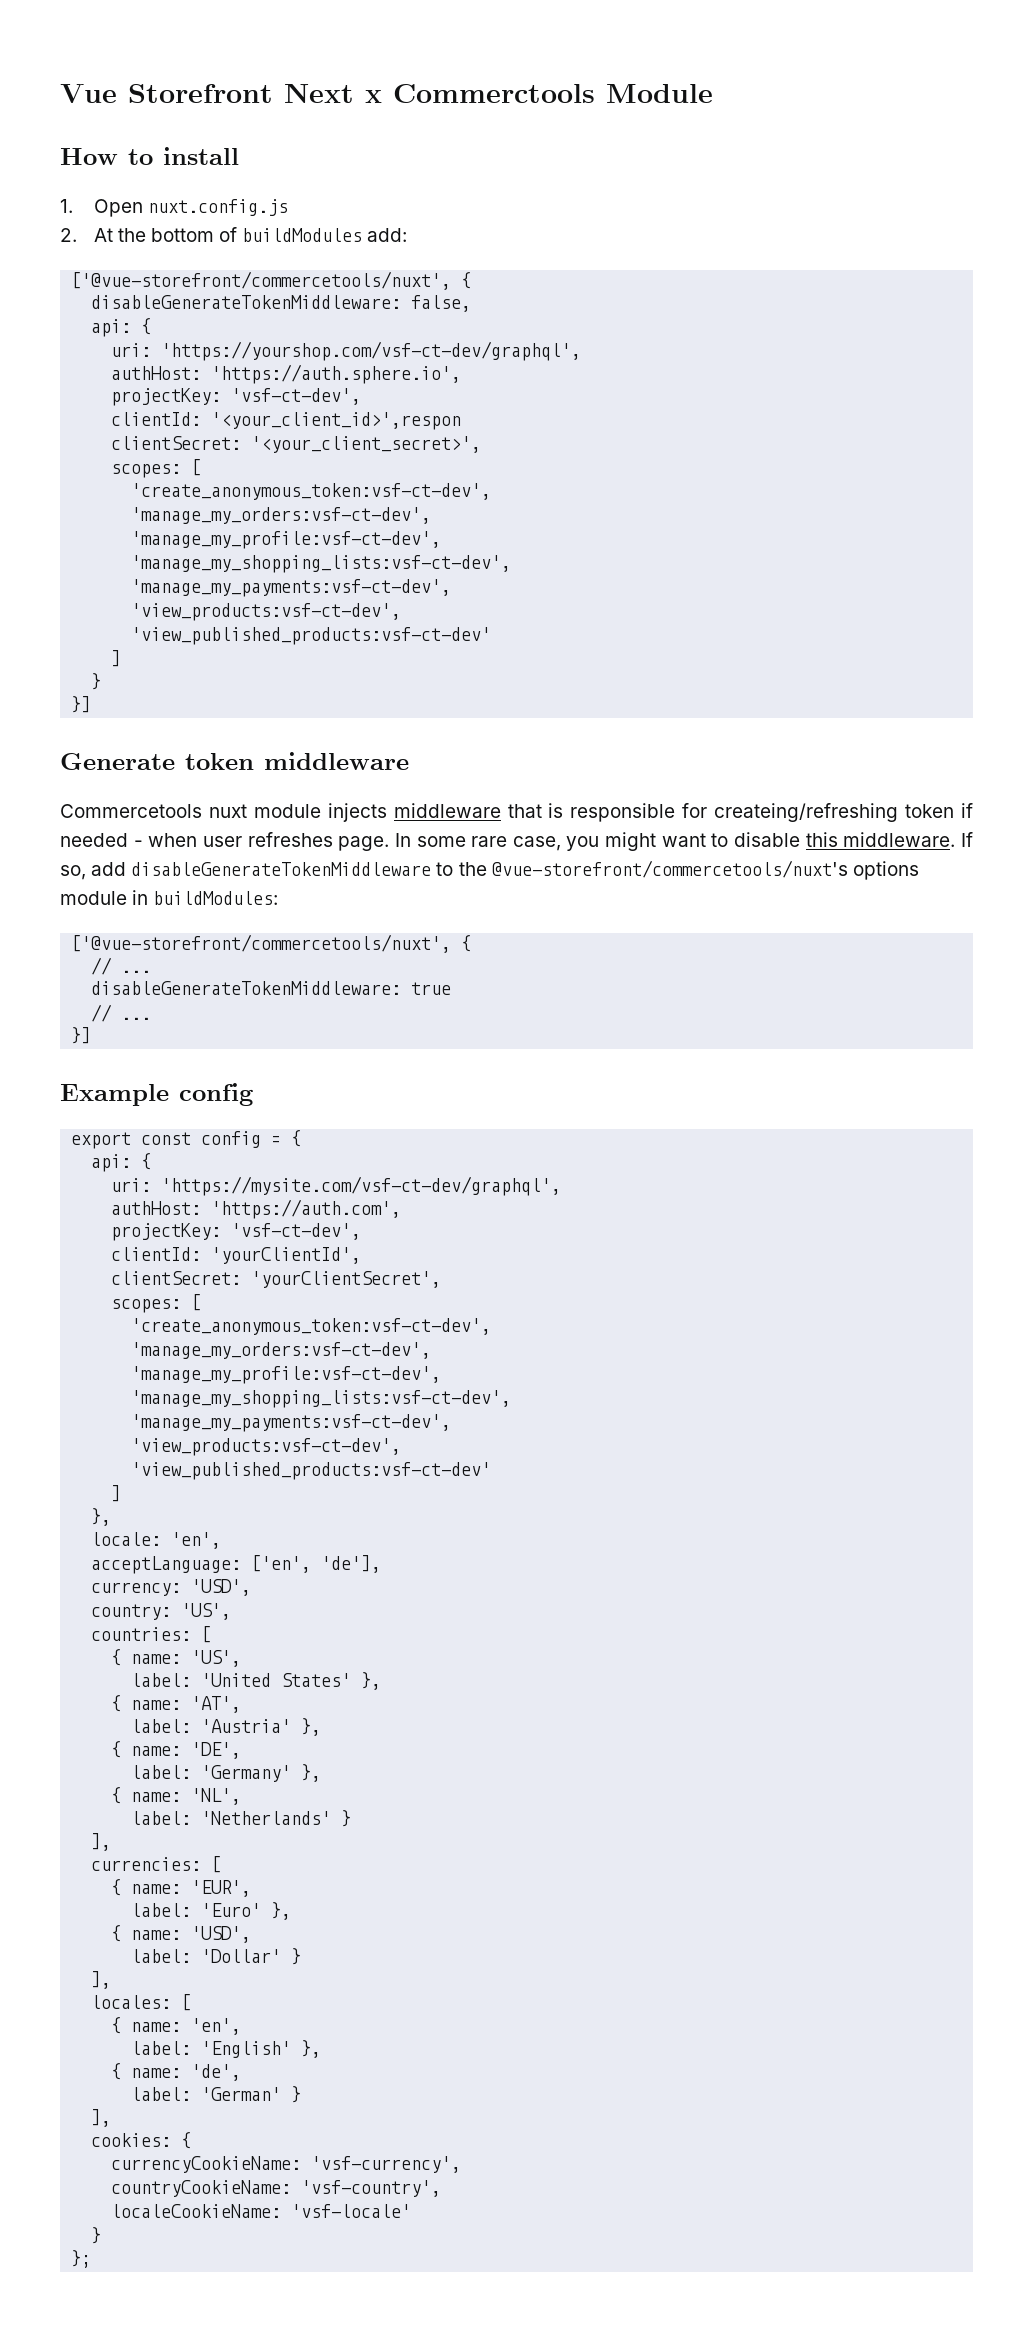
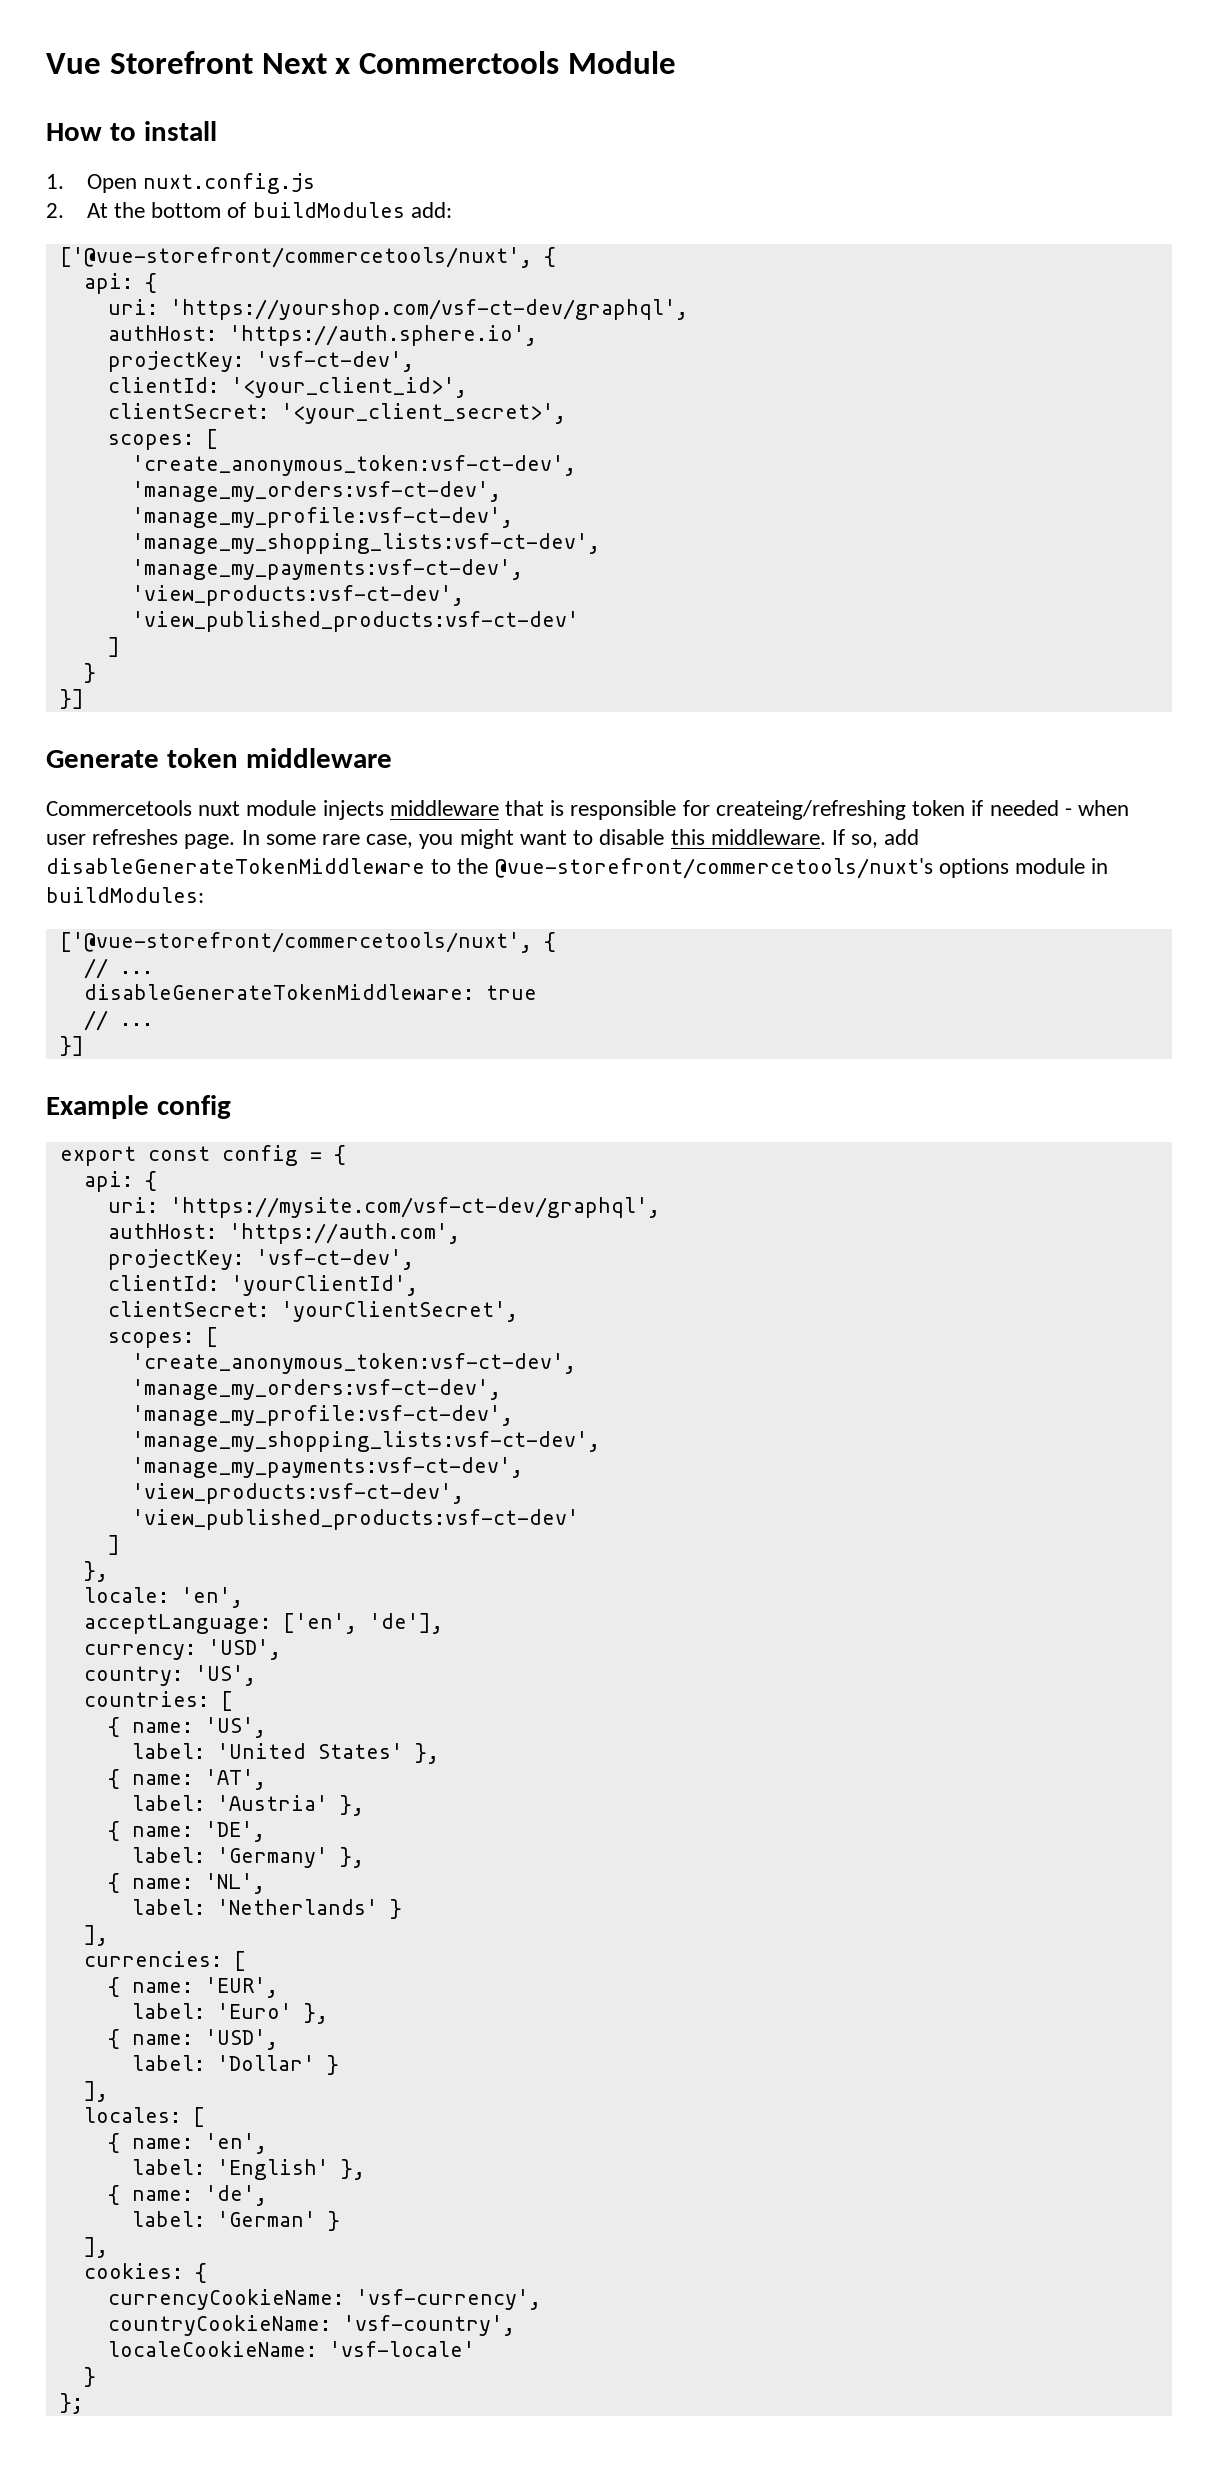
- disableGenerateTokenMiddleware: false,
- clientId: '<your_client_id>',respon
+ clientId: '<your_client_id>',

